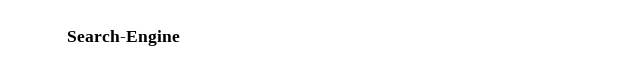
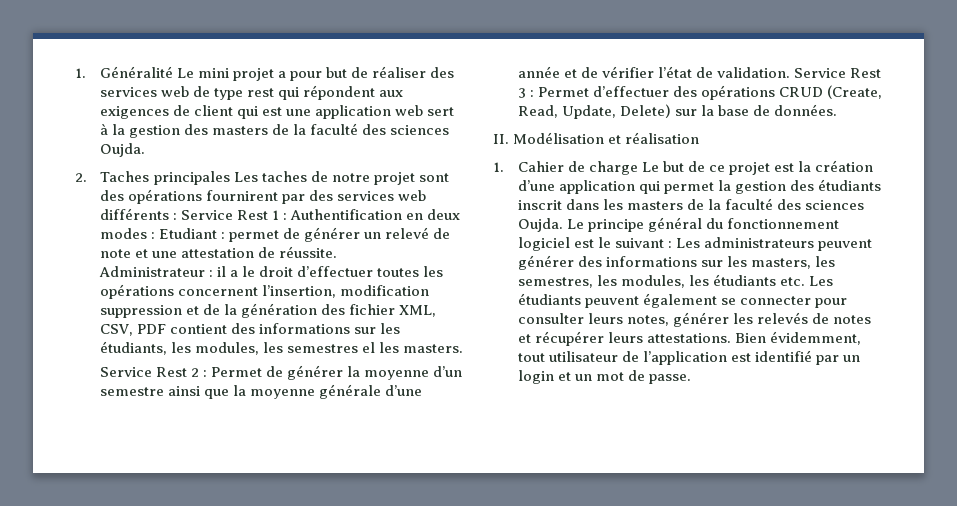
- Search-Engine
+ 1. Généralité Le mini projet a pour but de réaliser des services web de type rest qui répondent aux exigences de client qui est une application web sert à la gestion des masters de la faculté des sciences Oujda.
+ 2. Taches principales Les taches de notre projet sont des opérations fournirent par des services web différents : Service Rest 1 : Authentification en deux modes : Etudiant : permet de générer un relevé de note et une attestation de réussite.
+ Administrateur : il a le droit d’effectuer toutes les opérations concernent l’insertion, modification suppression et de la génération des fichier XML, CSV, PDF contient des informations sur les étudiants, les modules, les semestres el les masters.
+ Service Rest 2 : Permet de générer la moyenne d’un semestre ainsi que la moyenne générale d’une année et de vérifier l’état de validation. Service Rest 3 : Permet d’effectuer des opérations CRUD (Create, Read, Update, Delete) sur la base de données.
+ II. Modélisation et réalisation
+ 1. Cahier de charge Le but de ce projet est la création d’une application qui permet la gestion des étudiants inscrit dans les masters de la faculté des sciences Oujda. Le principe général du fonctionnement logiciel est le suivant : Les administrateurs peuvent générer des informations sur les masters, les semestres, les modules, les étudiants etc. Les étudiants peuvent également se connecter pour consulter leurs notes, générer les relevés de notes et récupérer leurs attestations. Bien évidemment, tout utilisateur de l’application est identifié par un login et un mot de passe.

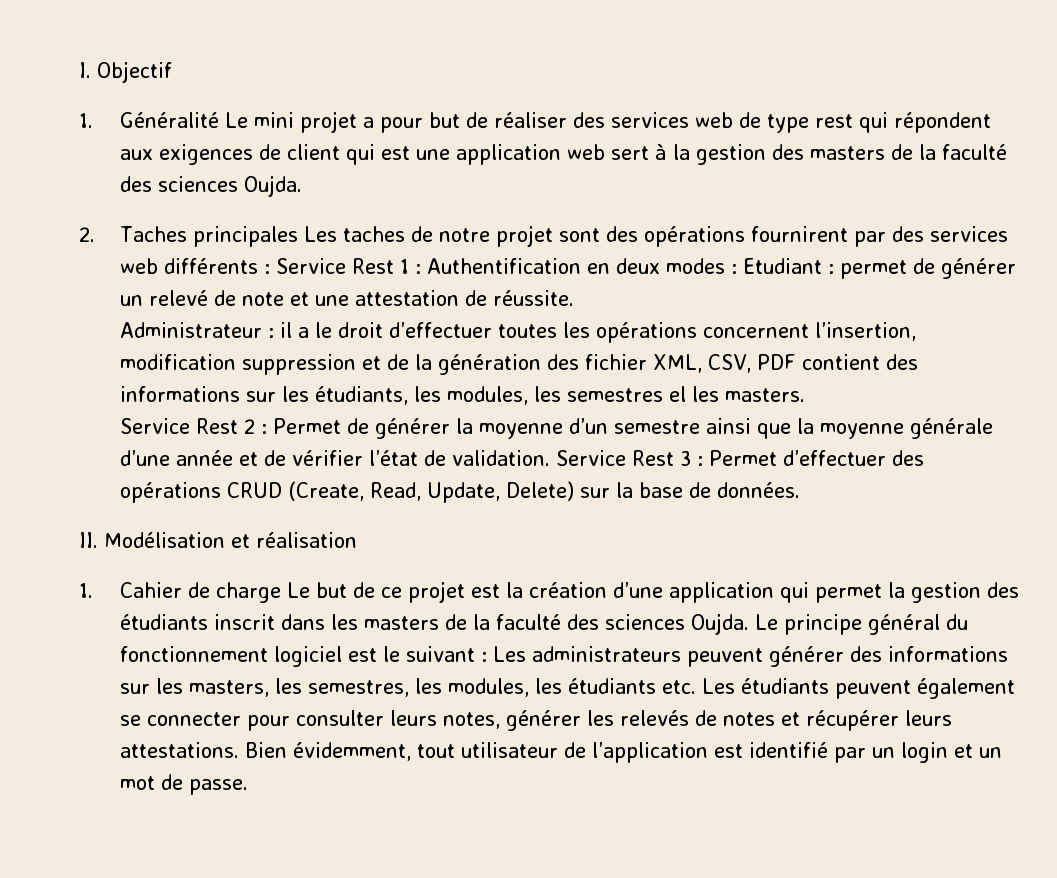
+ I. Objectif

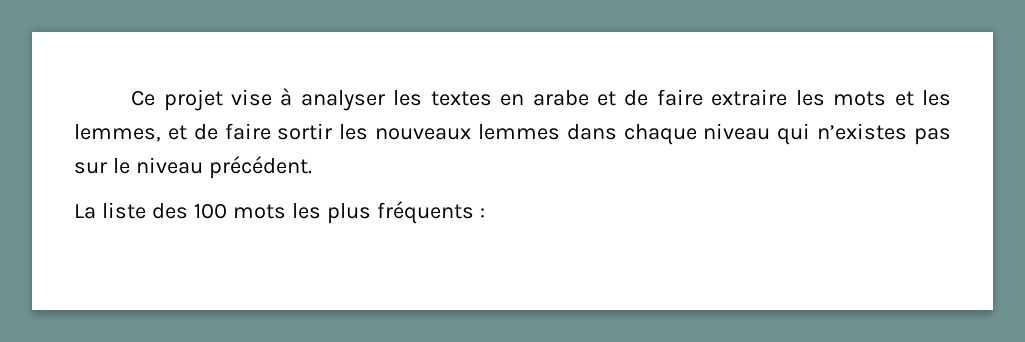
- I. Objectif
- 1. Généralité Le mini projet a pour but de réaliser des services web de type rest qui répondent aux exigences de client qui est une application web sert à la gestion des masters de la faculté des sciences Oujda.
- 2. Taches principales Les taches de notre projet sont des opérations fournirent par des services web différents : Service Rest 1 : Authentification en deux modes : Etudiant : permet de générer un relevé de note et une attestation de réussite.
- Administrateur : il a le droit d’effectuer toutes les opérations concernent l’insertion, modification suppression et de la génération des fichier XML, CSV, PDF contient des informations sur les étudiants, les modules, les semestres el les masters.
- Service Rest 2 : Permet de générer la moyenne d’un semestre ainsi que la moyenne générale d’une année et de vérifier l’état de validation. Service Rest 3 : Permet d’effectuer des opérations CRUD (Create, Read, Update, Delete) sur la base de données.
- II. Modélisation et réalisation
- 1. Cahier de charge Le but de ce projet est la création d’une application qui permet la gestion des étudiants inscrit dans les masters de la faculté des sciences Oujda. Le principe général du fonctionnement logiciel est le suivant : Les administrateurs peuvent générer des informations sur les masters, les semestres, les modules, les étudiants etc. Les étudiants peuvent également se connecter pour consulter leurs notes, générer les relevés de notes et récupérer leurs attestations. Bien évidemment, tout utilisateur de l’application est identifié par un login et un mot de passe.
+ Ce projet vise à analyser les textes en arabe et de faire extraire les mots et les lemmes, et de faire sortir les nouveaux lemmes dans chaque niveau qui n’existes pas sur le niveau précédent.
+ La liste des 100 mots les plus fréquents :

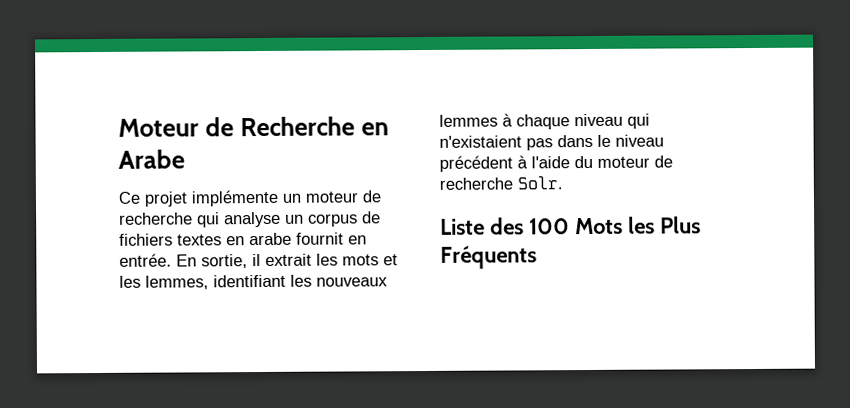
- Ce projet vise à analyser les textes en arabe et de faire extraire les mots et les lemmes, et de faire sortir les nouveaux lemmes dans chaque niveau qui n’existes pas sur le niveau précédent.
- La liste des 100 mots les plus fréquents :
+ Moteur de Recherche en Arabe
+ Ce projet implémente un moteur de recherche qui analyse un corpus de fichiers textes en arabe fournit en entrée. En sortie, il extrait les mots et les lemmes, identifiant les nouveaux lemmes à chaque niveau qui n'existaient pas dans le niveau précédent à l'aide du moteur de recherche Solr.
+ Liste des 100 Mots les Plus Fréquents

